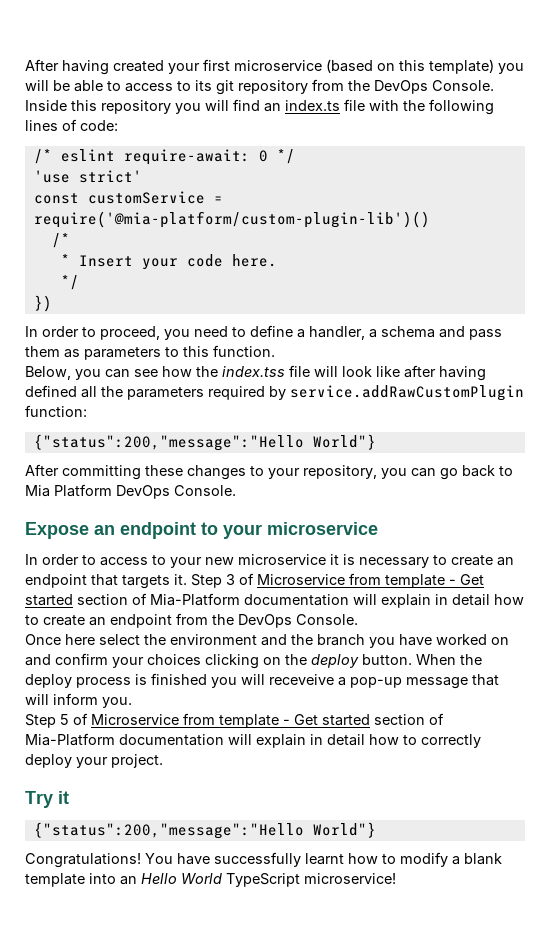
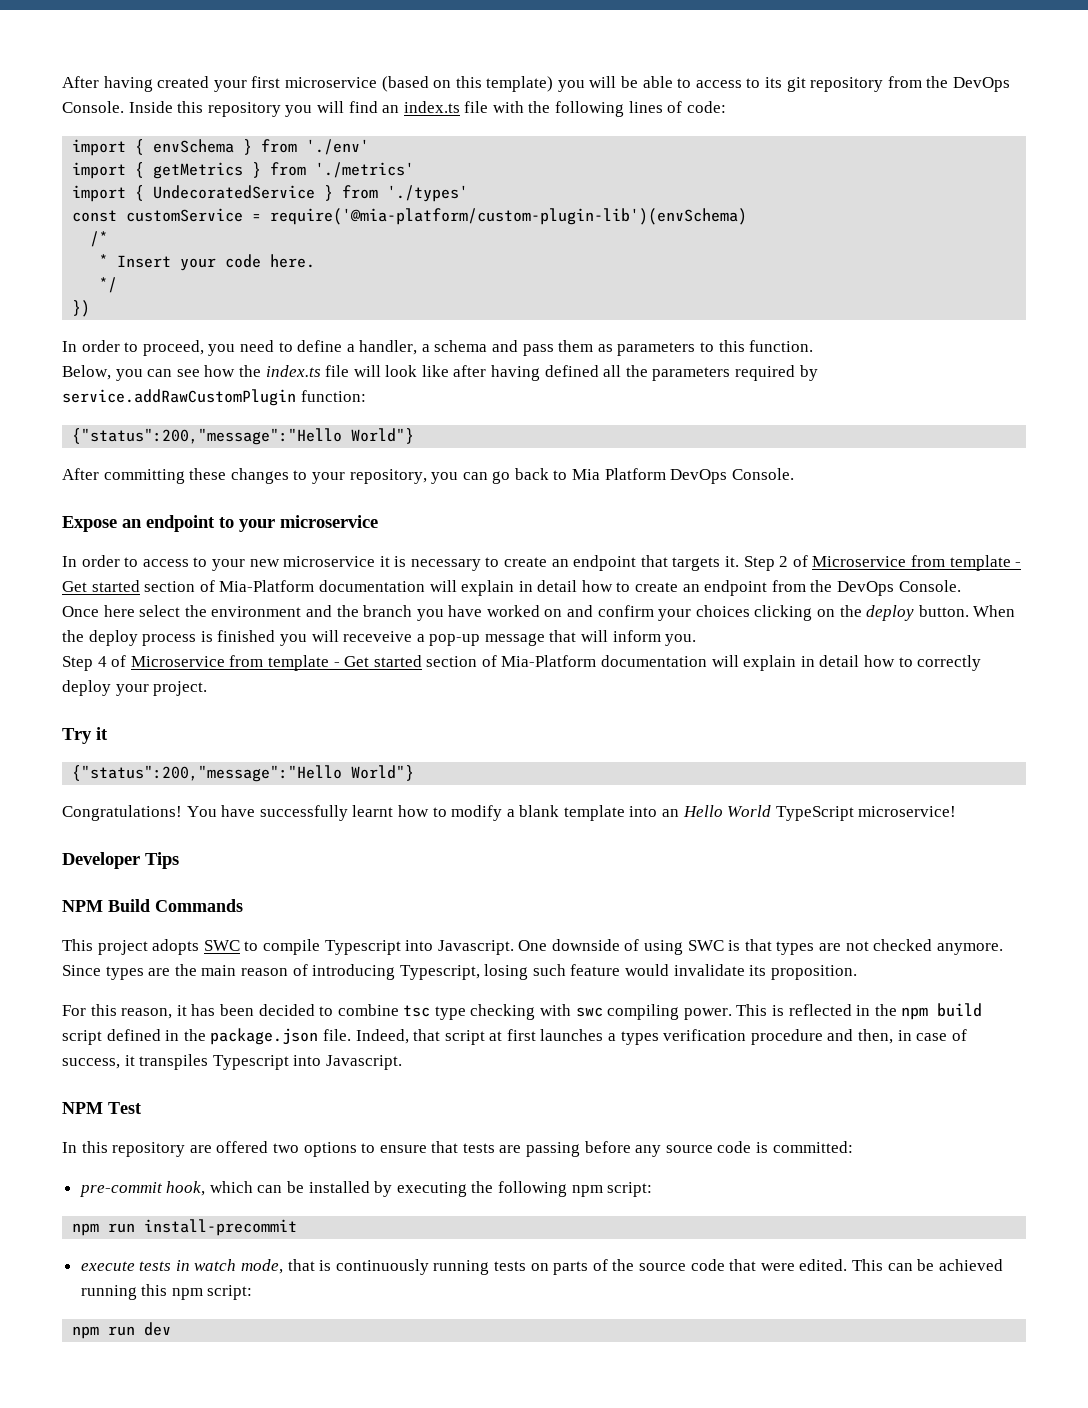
- /* eslint require-await: 0 */
- 'use strict'
+ import { envSchema } from './env'
+ import { getMetrics } from './metrics'
+ import { UndecoratedService } from './types'
- const customService = require('@mia-platform/custom-plugin-lib')()
+ const customService = require('@mia-platform/custom-plugin-lib')(envSchema)
- Below, you can see how the index.tss file will look like after having defined all the parameters required by service.addRawCustomPlugin function:
+ Below, you can see how the index.ts file will look like after having defined all the parameters required by service.addRawCustomPlugin function:
- Step 3 of Microservice from template - Get started section of Mia-Platform documentation will explain in detail how to create an endpoint from the DevOps Console.
+ Step 2 of Microservice from template - Get started section of Mia-Platform documentation will explain in detail how to create an endpoint from the DevOps Console.
- Step 5 of Microservice from template - Get started section of Mia-Platform documentation will explain in detail how to correctly deploy your project.
+ Step 4 of Microservice from template - Get started section of Mia-Platform documentation will explain in detail how to correctly deploy your project.
+ Developer Tips
+ NPM Build Commands
+ This project adopts SWC to compile Typescript into Javascript. One downside of using SWC is that types are not checked anymore. Since types are the main reason of introducing Typescript, losing such feature would invalidate its proposition.
+ For this reason, it has been decided to combine tsc type checking with swc compiling power. This is reflected in the npm build script defined in the package.json file. Indeed, that script at first launches a types verification procedure and then, in case of success, it transpiles Typescript into Javascript.
+ NPM Test
+ In this repository are offered two options to ensure that tests are passing before any source code is committed:
+ pre-commit hook, which can be installed by executing the following npm script:
+ npm run install-precommit
+ execute tests in watch mode, that is continuously running tests on parts of the source code that were edited. This can be achieved running this npm script:
+ npm run dev

